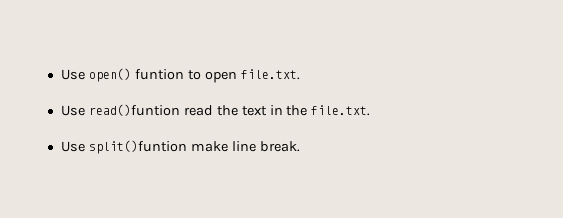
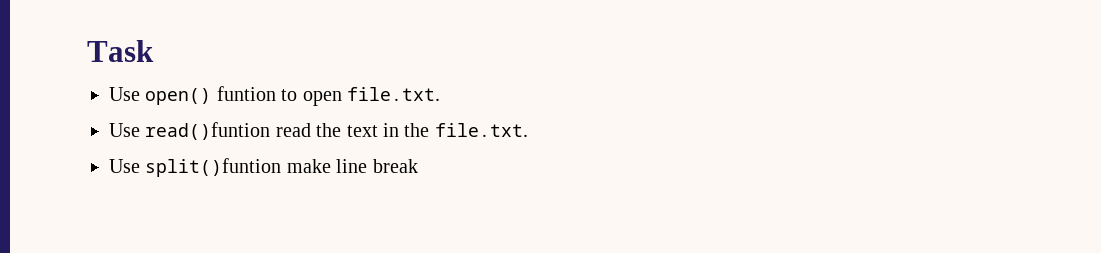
+ Task
- Use split()funtion make line break.
+ Use split()funtion make line break

